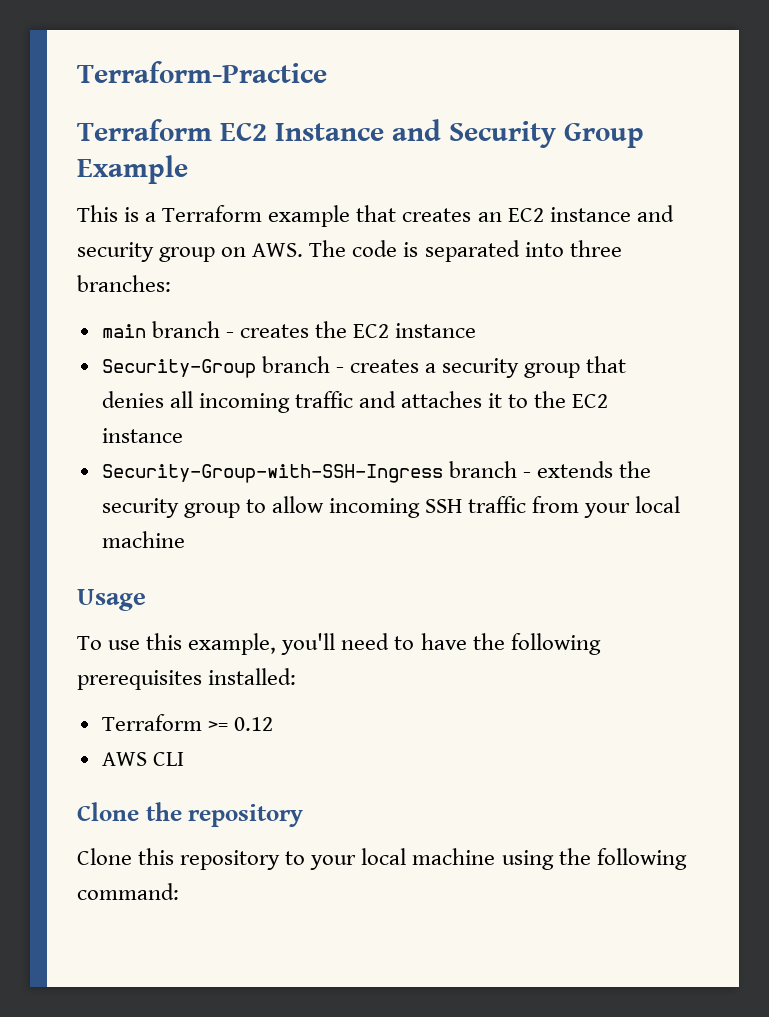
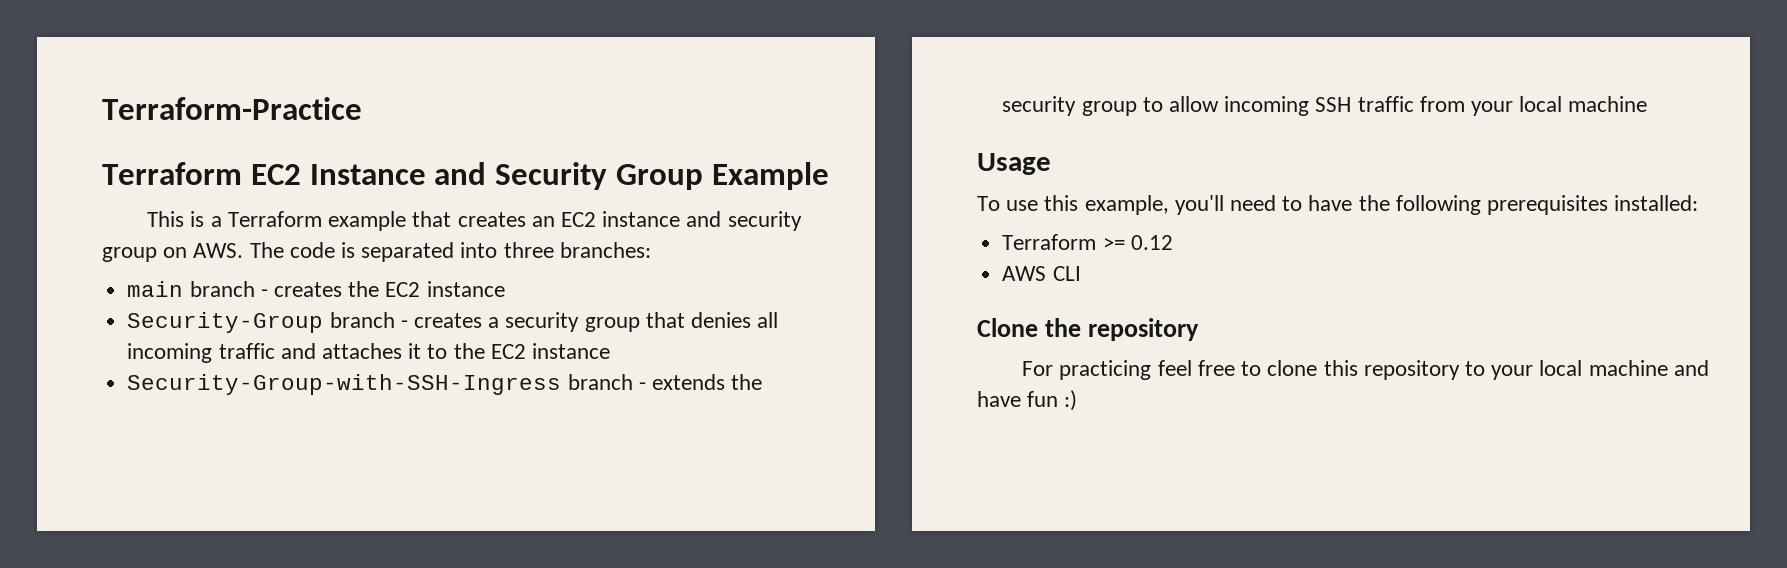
- Clone this repository to your local machine using the following command:
+ For practicing feel free to clone this repository to your local machine and have fun :)

